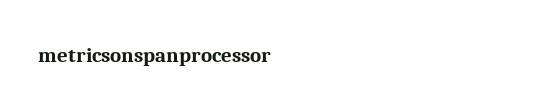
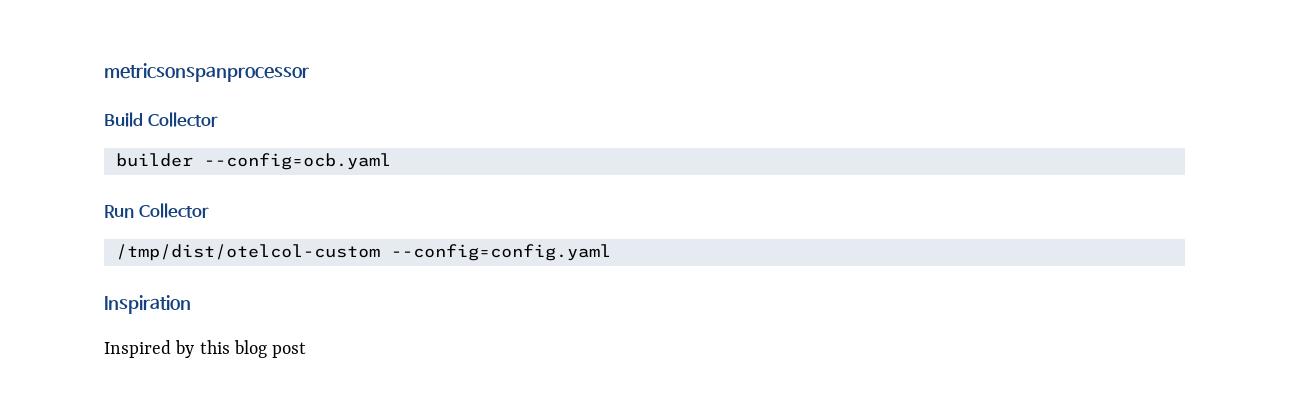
+ Build Collector
+ builder --config=ocb.yaml
+ Run Collector
+ /tmp/dist/otelcol-custom --config=config.yaml
+ Inspiration
+ Inspired by this blog post

